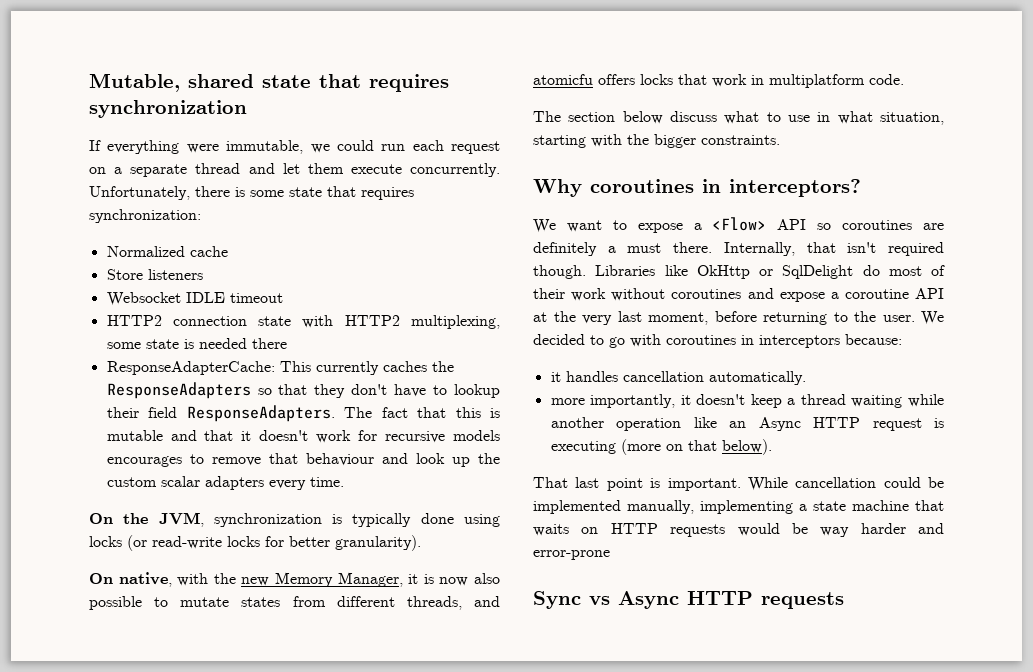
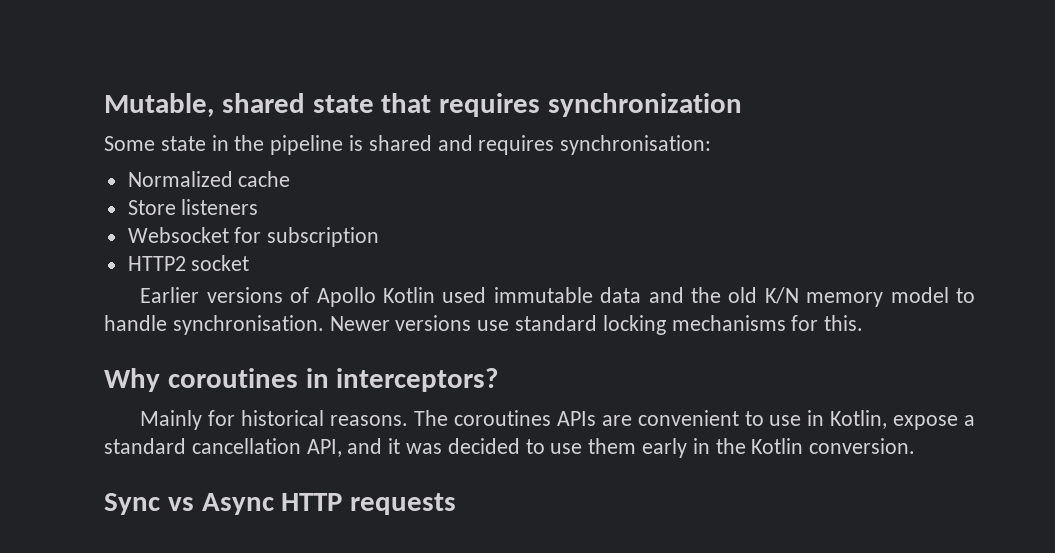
- If everything were immutable, we could run each request on a separate thread and let them execute concurrently. Unfortunately, there is some state that requires synchronization:
+ Some state in the pipeline is shared and requires synchronisation:
- Websocket IDLE timeout
- HTTP2 connection state with HTTP2 multiplexing, some state is needed there
- ResponseAdapterCache: This currently caches the ResponseAdapters so that they don't have to lookup their field ResponseAdapters. The fact that this is mutable and that it doesn't work for recursive models encourages to remove that behaviour and look up the custom scalar adapters every time.
- On the JVM, synchronization is typically done using locks (or read-write locks for better granularity).
- On native, with the new Memory Manager, it is now also possible to mutate states from different threads, and atomicfu offers locks that work in multiplatform code.
- The section below discuss what to use in what situation, starting with the bigger constraints.
+ Websocket for subscription
+ HTTP2 socket
+ Earlier versions of Apollo Kotlin used immutable data and the old K/N memory model to handle synchronisation. Newer versions use standard locking mechanisms for this.
  Why coroutines in interceptors?
- We want to expose a <Flow> API so coroutines are definitely a must there. Internally, that isn't required though. Libraries like OkHttp or SqlDelight do most of their work without coroutines and expose a coroutine API at the very last moment, before returning to the user. We decided to go with coroutines in interceptors because:
- it handles cancellation automatically.
- more importantly, it doesn't keep a thread waiting while another operation like an Async HTTP request is executing (more on that below).
- That last point is important. While cancellation could be implemented manually, implementing a state machine that waits on HTTP requests would be way harder and error-prone
+ Mainly for historical reasons. The coroutines APIs are convenient to use in Kotlin, expose a standard cancellation API, and it was decided to use them early in the Kotlin conversion.

